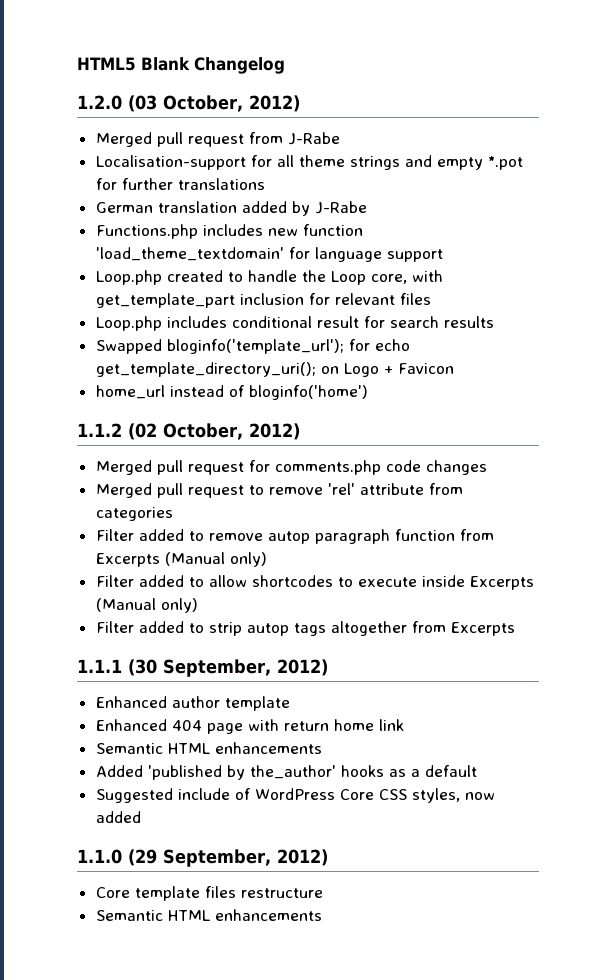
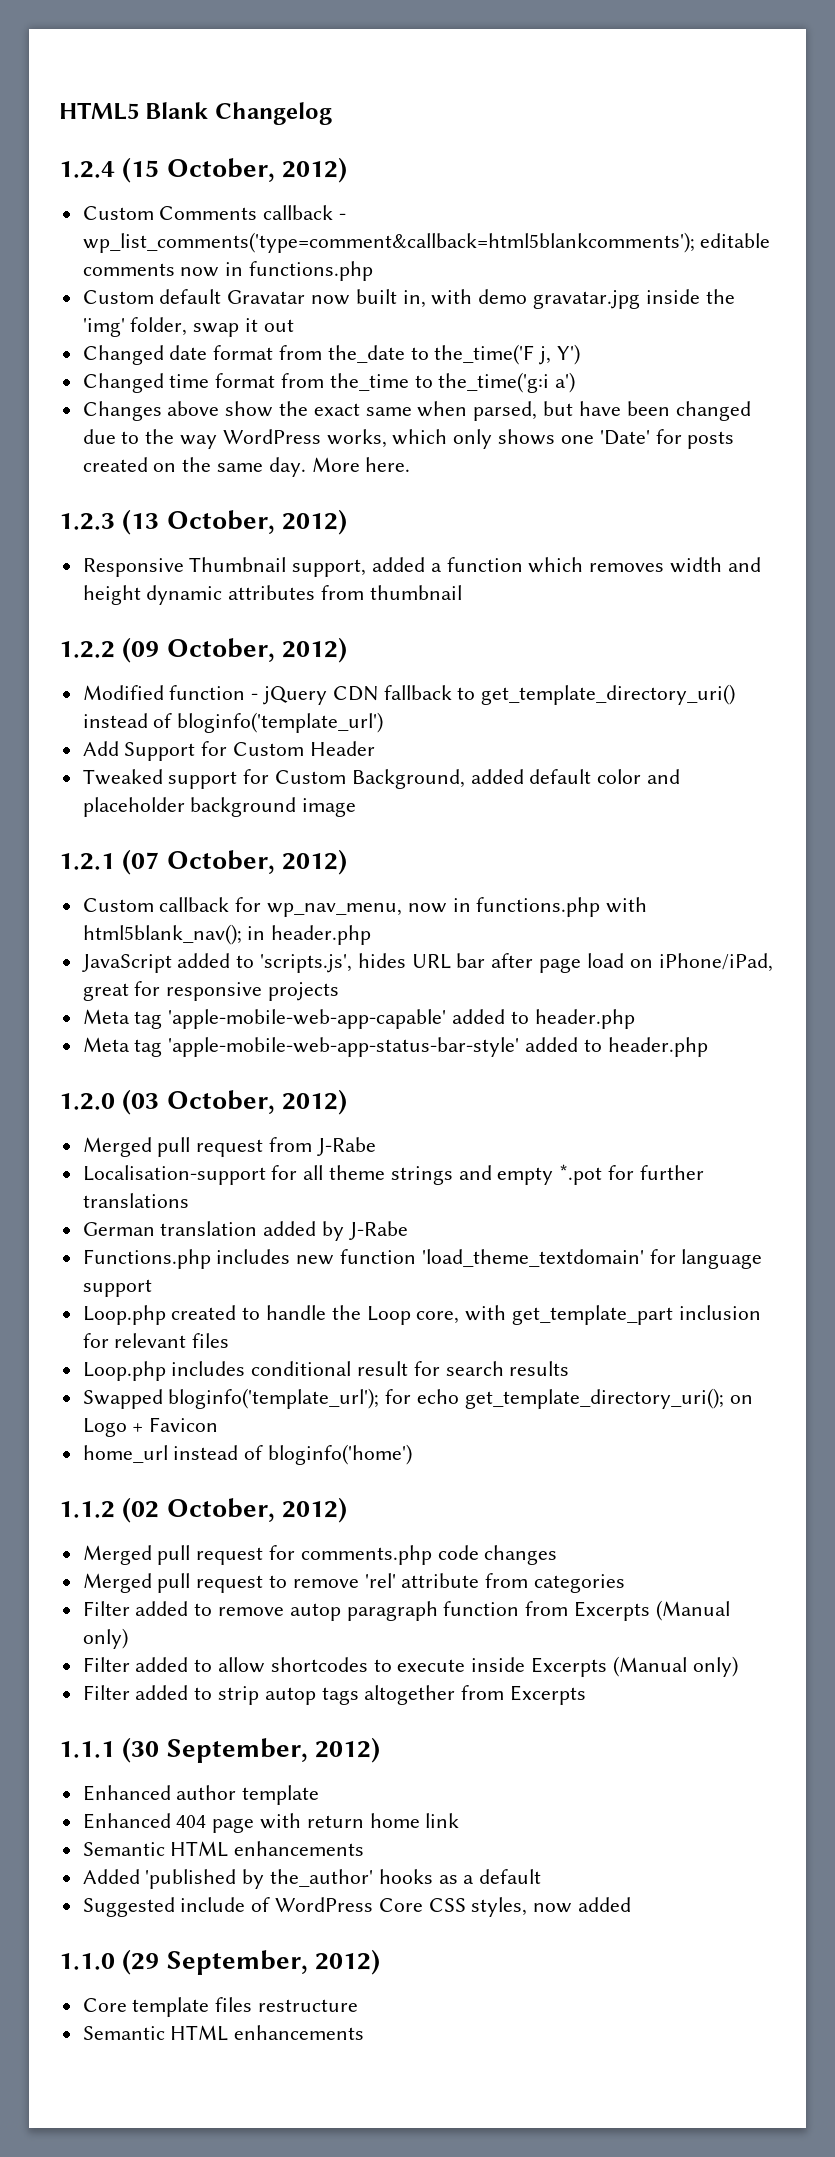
+ 1.2.4 (15 October, 2012)
+ Custom Comments callback - wp_list_comments('type=comment&callback=html5blankcomments'); editable comments now in functions.php
+ Custom default Gravatar now built in, with demo gravatar.jpg inside the 'img' folder, swap it out
+ Changed date format from the_date to the_time('F j, Y')
+ Changed time format from the_time to the_time('g:i a')
+ Changes above show the exact same when parsed, but have been changed due to the way WordPress works, which only shows one 'Date' for posts created on the same day. More here.
+ 1.2.3 (13 October, 2012)
+ Responsive Thumbnail support, added a function which removes width and height dynamic attributes from thumbnail
+ 1.2.2 (09 October, 2012)
+ Modified function - jQuery CDN fallback to get_template_directory_uri() instead of bloginfo('template_url')
+ Add Support for Custom Header
+ Tweaked support for Custom Background, added default color and placeholder background image
+ 1.2.1 (07 October, 2012)
+ Custom callback for wp_nav_menu, now in functions.php with html5blank_nav(); in header.php
+ JavaScript added to 'scripts.js', hides URL bar after page load on iPhone/iPad, great for responsive projects
+ Meta tag 'apple-mobile-web-app-capable' added to header.php
+ Meta tag 'apple-mobile-web-app-status-bar-style' added to header.php

